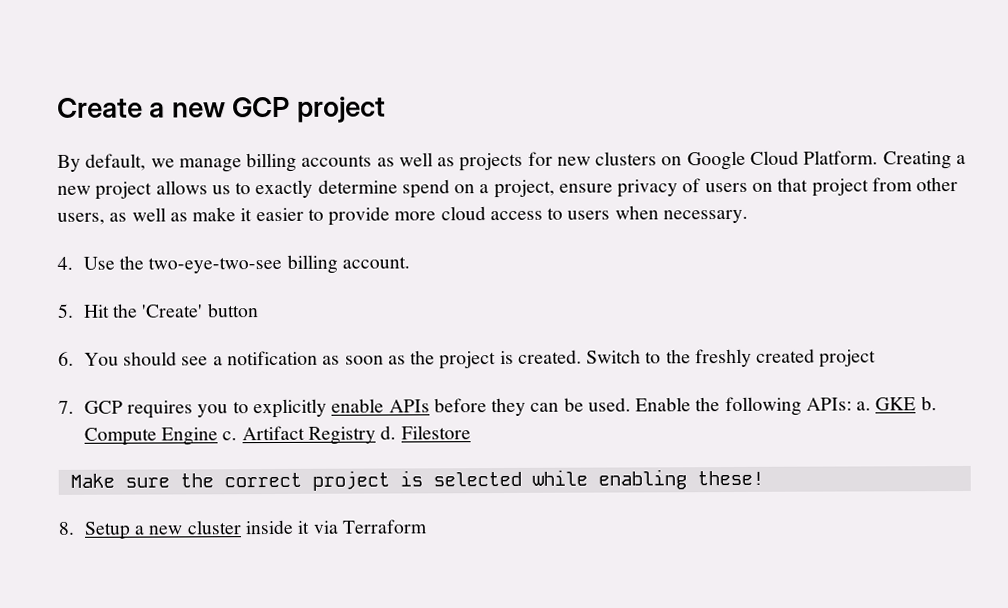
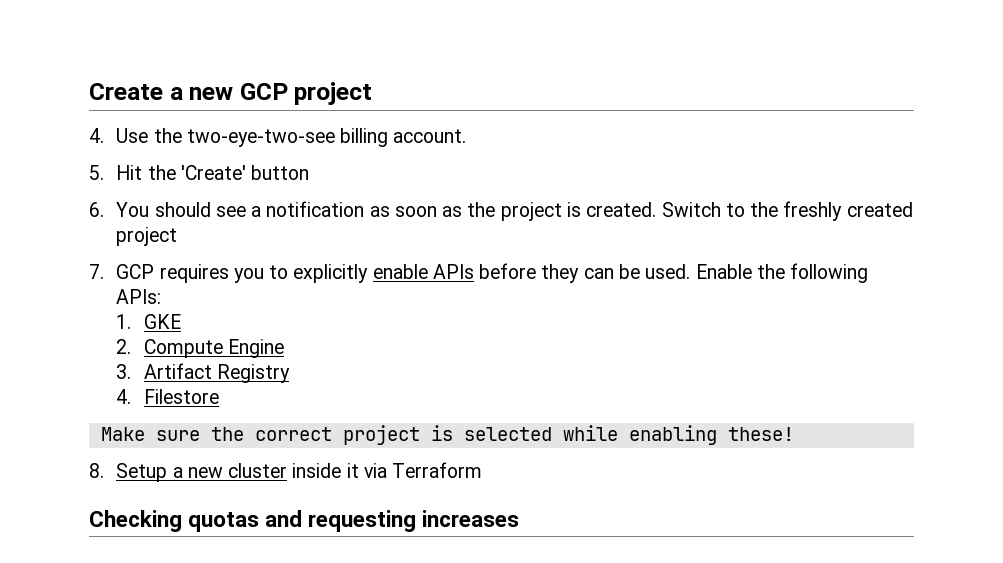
- By default, we manage billing accounts as well as projects for new clusters on Google Cloud Platform. Creating a new project allows us to exactly determine spend on a project, ensure privacy of users on that project from other users, as well as make it easier to provide more cloud access to users when necessary.
- Enable the following APIs: a. GKE b. Compute Engine c. Artifact Registry d. Filestore
+ Enable the following APIs:
+ 1. GKE
+ 2. Compute Engine
+ 3. Artifact Registry
+ 4. Filestore
+ Checking quotas and requesting increases

